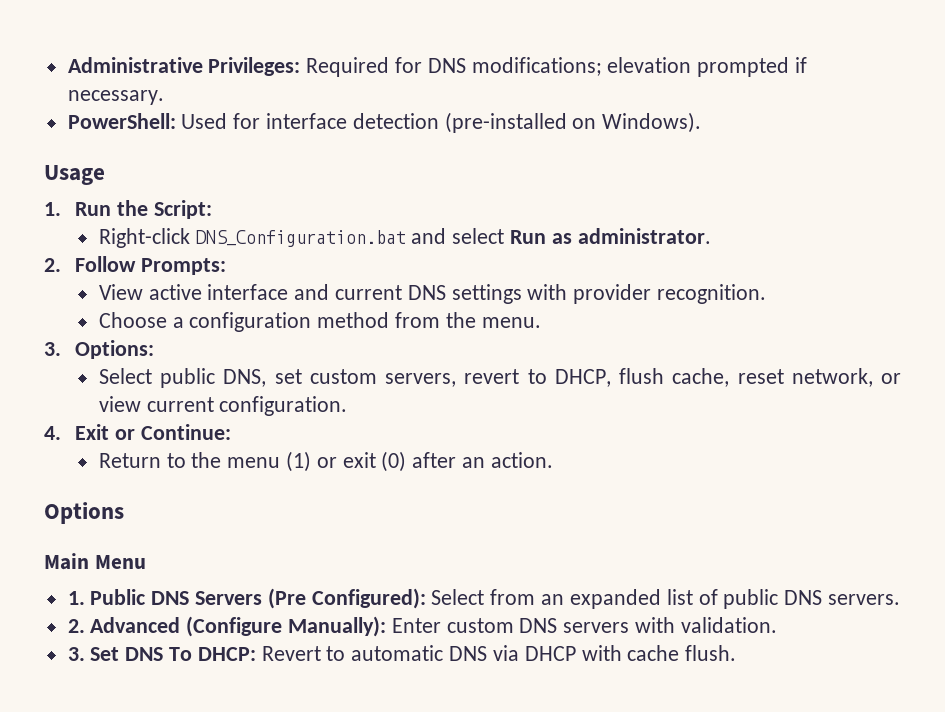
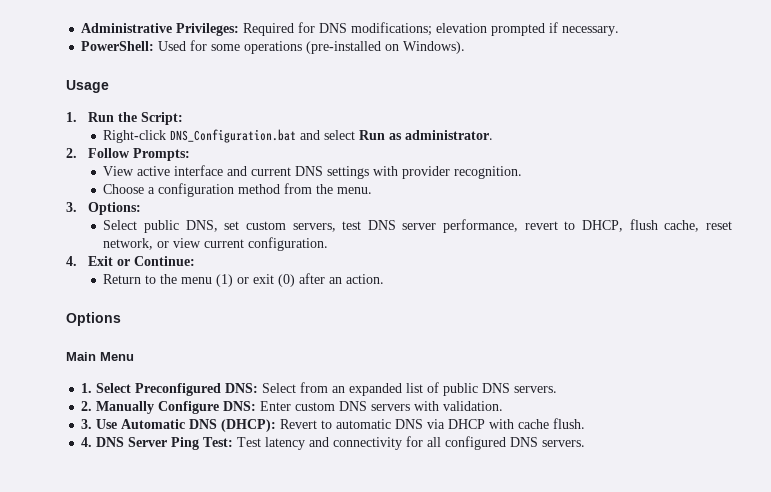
- PowerShell: Used for interface detection (pre-installed on Windows).
+ PowerShell: Used for some operations (pre-installed on Windows).
- Select public DNS, set custom servers, revert to DHCP, flush cache, reset network, or view current configuration.
+ Select public DNS, set custom servers, test DNS server performance, revert to DHCP, flush cache, reset network, or view current configuration.
- 1. Public DNS Servers (Pre Configured): Select from an expanded list of public DNS servers.
+ 1. Select Preconfigured DNS: Select from an expanded list of public DNS servers.
- 2. Advanced (Configure Manually): Enter custom DNS servers with validation.
+ 2. Manually Configure DNS: Enter custom DNS servers with validation.
- 3. Set DNS To DHCP: Revert to automatic DNS via DHCP with cache flush.
+ 3. Use Automatic DNS (DHCP): Revert to automatic DNS via DHCP with cache flush.
+ 4. DNS Server Ping Test: Test latency and connectivity for all configured DNS servers.

